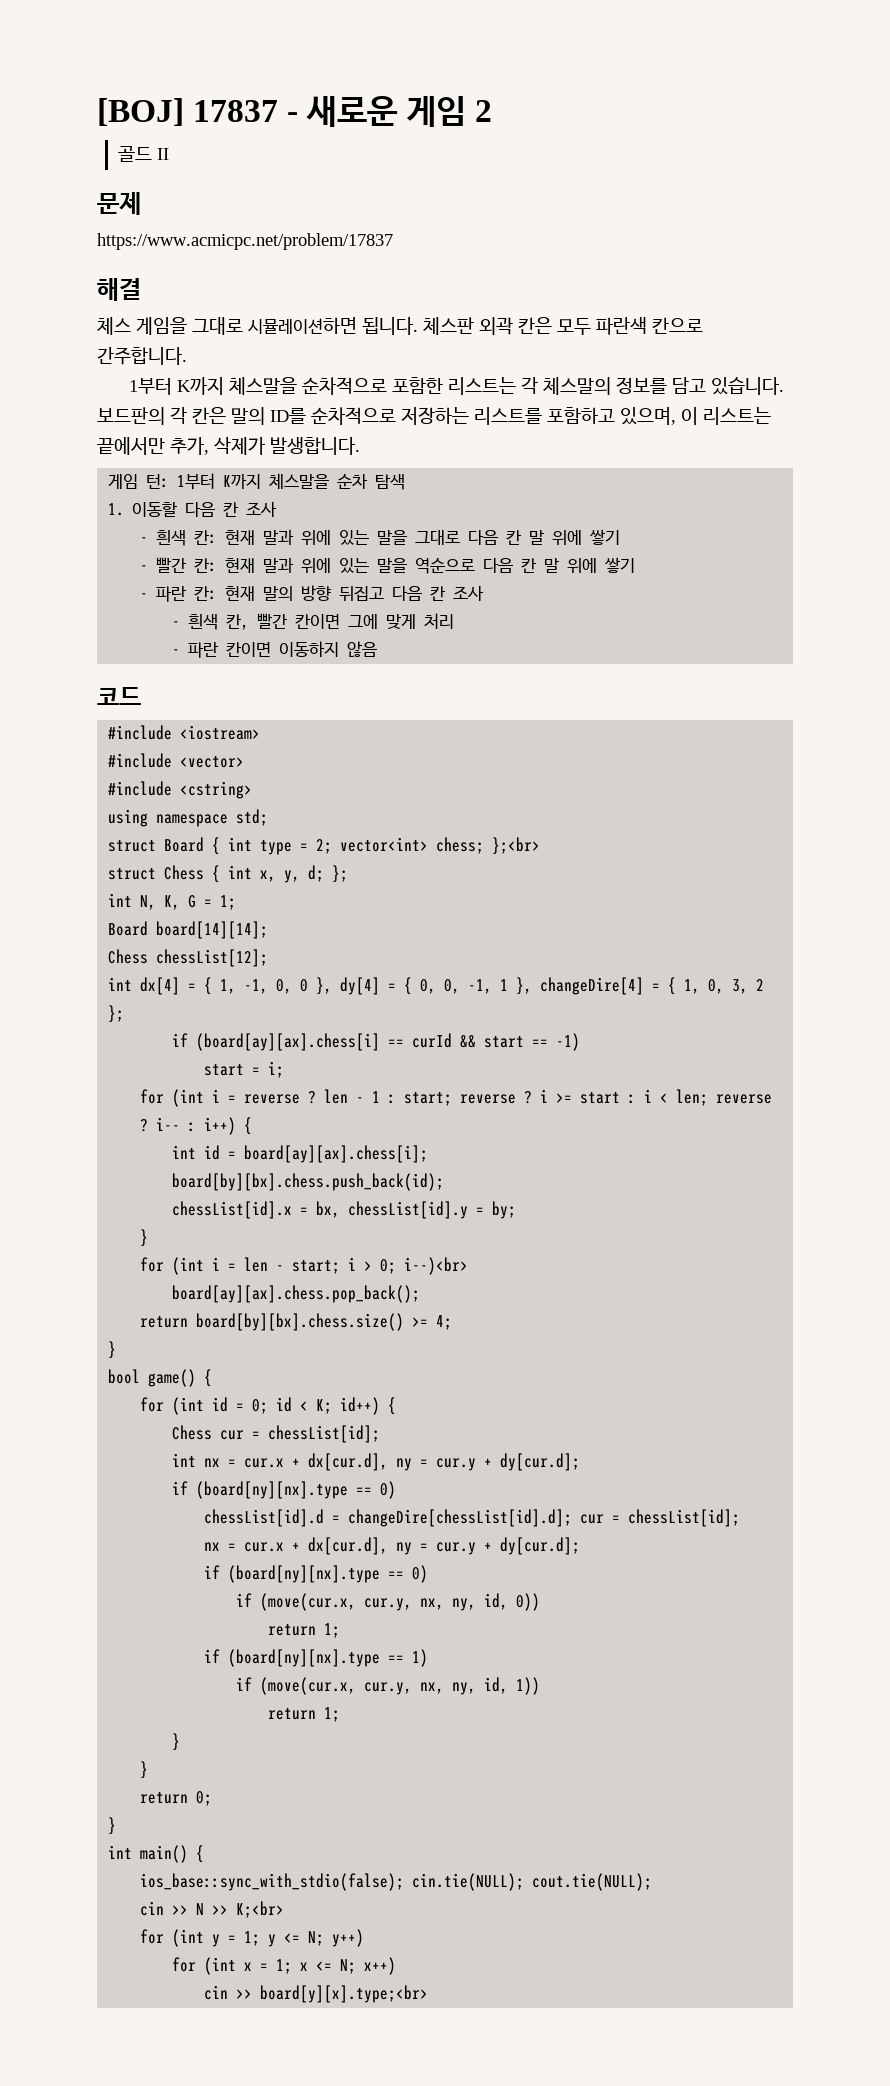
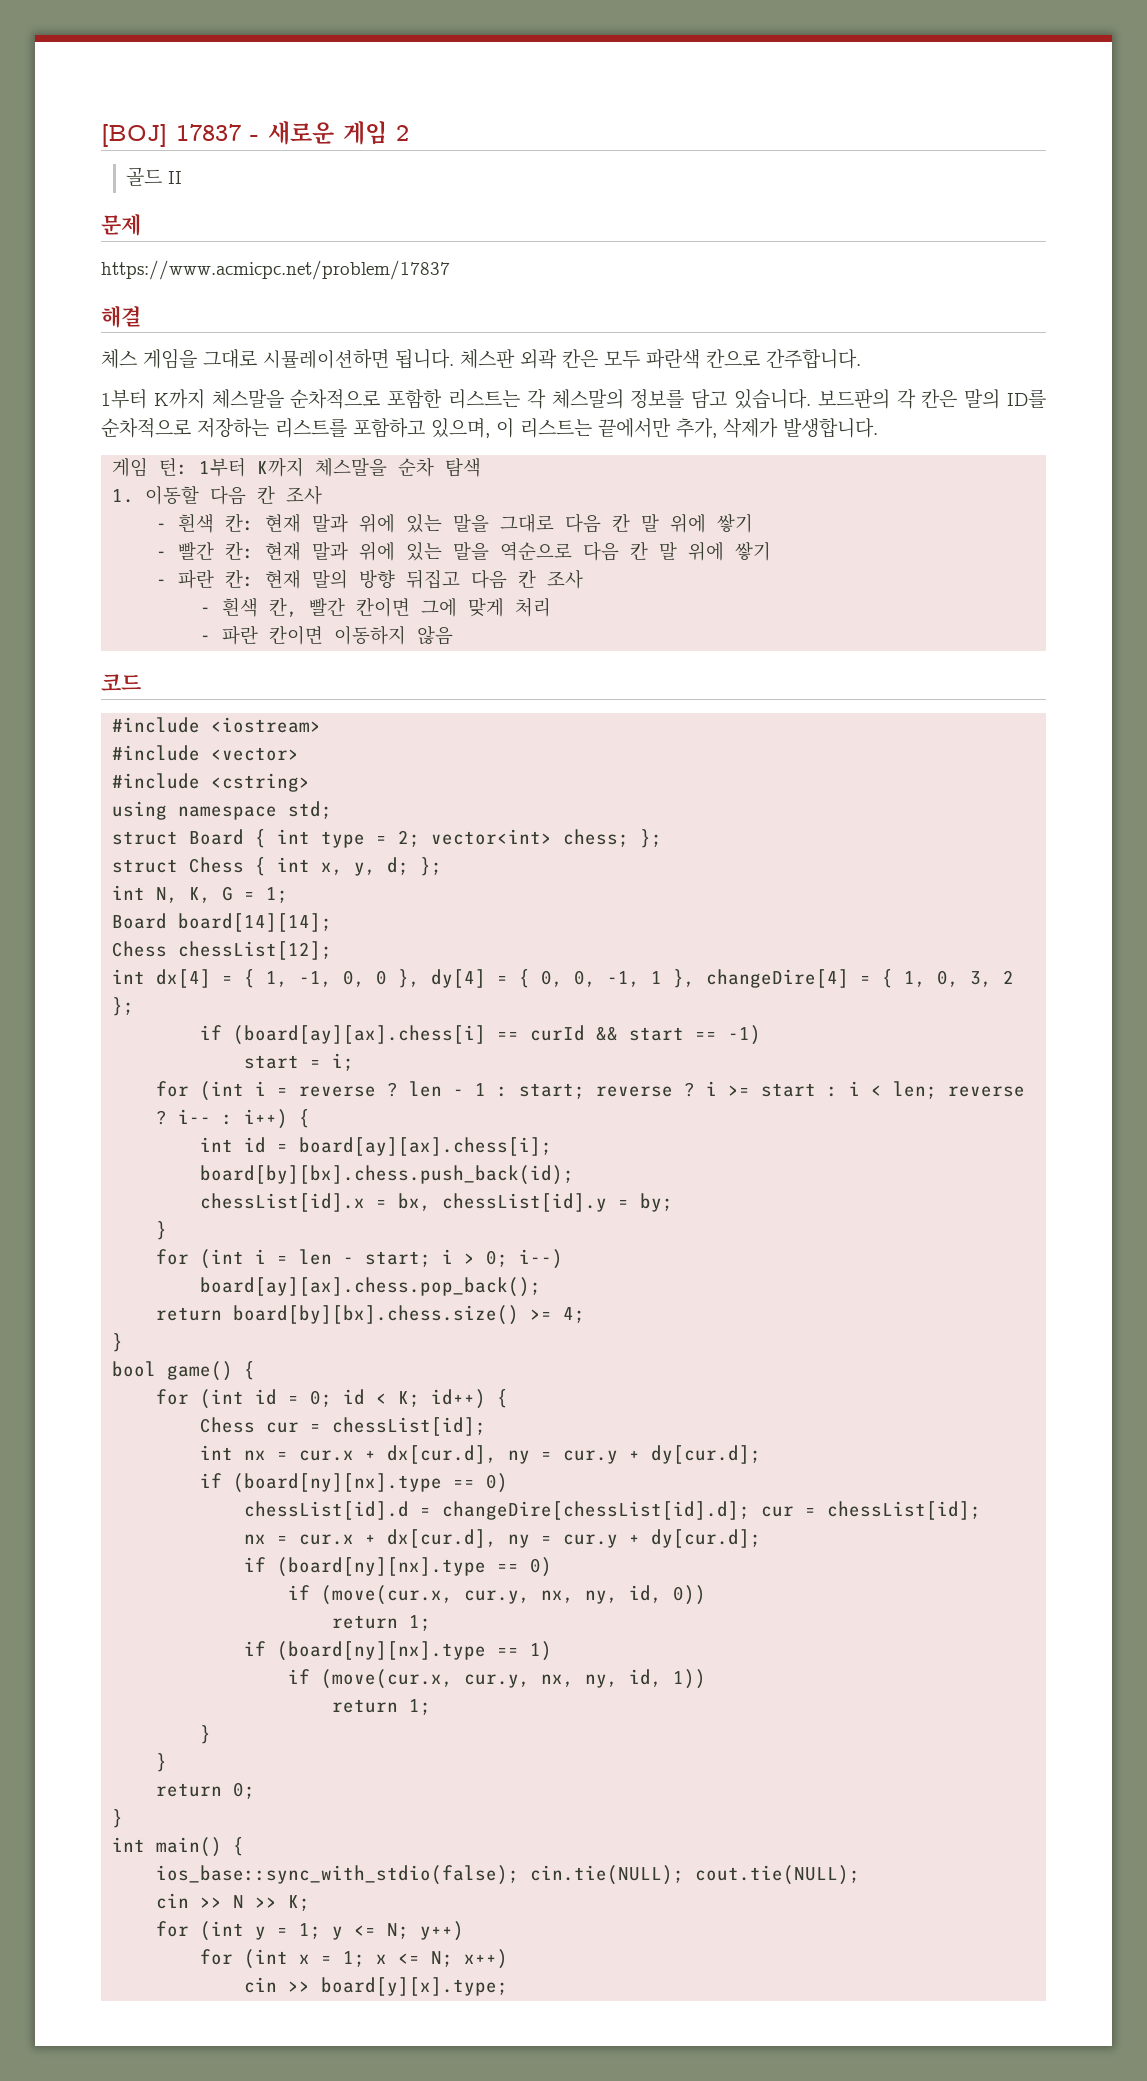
- struct Board { int type = 2; vector<int> chess; };<br>
+ struct Board { int type = 2; vector<int> chess; };
- for (int i = len - start; i > 0; i--)<br>
+ for (int i = len - start; i > 0; i--)
- cin >> N >> K;<br>
+ cin >> N >> K;
- cin >> board[y][x].type;<br>
+ cin >> board[y][x].type;

